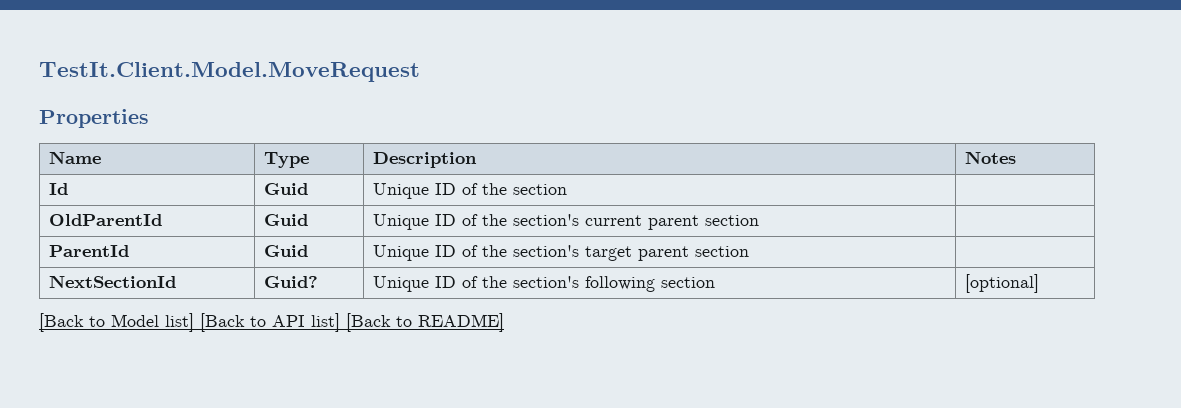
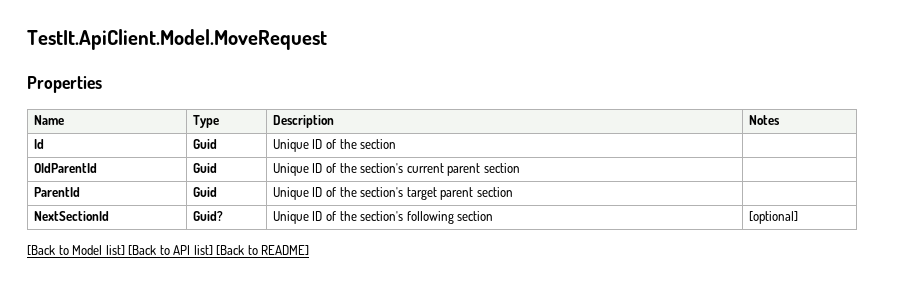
- TestIt.Client.Model.MoveRequest
+ TestIt.ApiClient.Model.MoveRequest

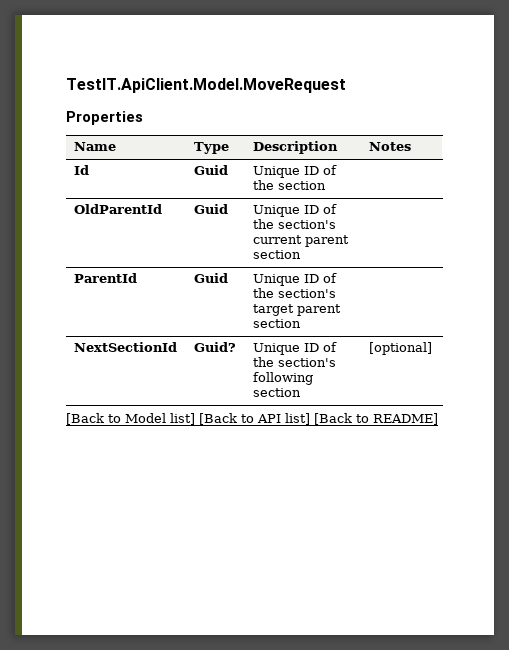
- TestIt.ApiClient.Model.MoveRequest
+ TestIT.ApiClient.Model.MoveRequest

